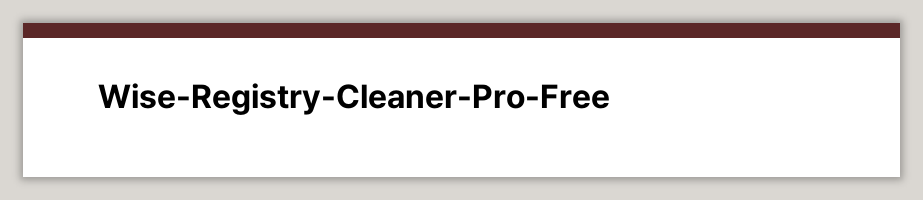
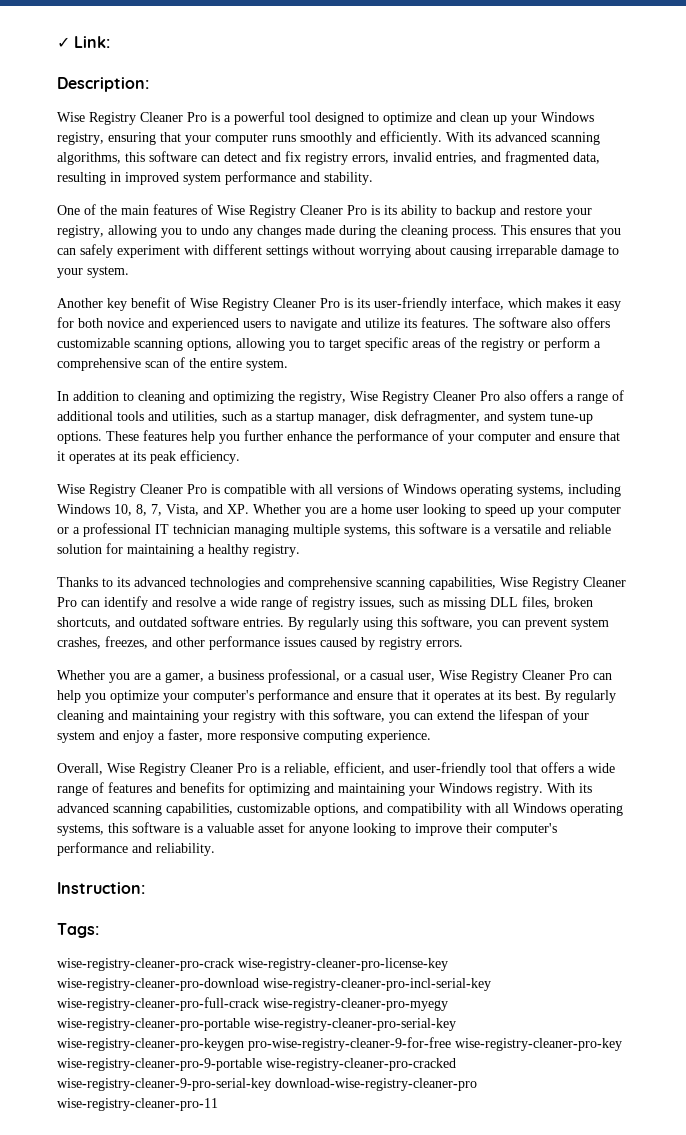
- Wise-Registry-Cleaner-Pro-Free
+ ✓ Link:
+ Description:
+ Wise Registry Cleaner Pro is a powerful tool designed to optimize and clean up your Windows registry, ensuring that your computer runs smoothly and efficiently. With its advanced scanning algorithms, this software can detect and fix registry errors, invalid entries, and fragmented data, resulting in improved system performance and stability.
+ One of the main features of Wise Registry Cleaner Pro is its ability to backup and restore your registry, allowing you to undo any changes made during the cleaning process. This ensures that you can safely experiment with different settings without worrying about causing irreparable damage to your system.
+ Another key benefit of Wise Registry Cleaner Pro is its user-friendly interface, which makes it easy for both novice and experienced users to navigate and utilize its features. The software also offers customizable scanning options, allowing you to target specific areas of the registry or perform a comprehensive scan of the entire system.
+ In addition to cleaning and optimizing the registry, Wise Registry Cleaner Pro also offers a range of additional tools and utilities, such as a startup manager, disk defragmenter, and system tune-up options. These features help you further enhance the performance of your computer and ensure that it operates at its peak efficiency.
+ Wise Registry Cleaner Pro is compatible with all versions of Windows operating systems, including Windows 10, 8, 7, Vista, and XP. Whether you are a home user looking to speed up your computer or a professional IT technician managing multiple systems, this software is a versatile and reliable solution for maintaining a healthy registry.
+ Thanks to its advanced technologies and comprehensive scanning capabilities, Wise Registry Cleaner Pro can identify and resolve a wide range of registry issues, such as missing DLL files, broken shortcuts, and outdated software entries. By regularly using this software, you can prevent system crashes, freezes, and other performance issues caused by registry errors.
+ Whether you are a gamer, a business professional, or a casual user, Wise Registry Cleaner Pro can help you optimize your computer's performance and ensure that it operates at its best. By regularly cleaning and maintaining your registry with this software, you can extend the lifespan of your system and enjoy a faster, more responsive computing experience.
+ Overall, Wise Registry Cleaner Pro is a reliable, efficient, and user-friendly tool that offers a wide range of features and benefits for optimizing and maintaining your Windows registry. With its advanced scanning capabilities, customizable options, and compatibility with all Windows operating systems, this software is a valuable asset for anyone looking to improve their computer's performance and reliability.
+ Instruction:
+ Tags:
+ wise-registry-cleaner-pro-crack wise-registry-cleaner-pro-license-key wise-registry-cleaner-pro-download wise-registry-cleaner-pro-incl-serial-key wise-registry-cleaner-pro-full-crack wise-registry-cleaner-pro-myegy wise-registry-cleaner-pro-portable wise-registry-cleaner-pro-serial-key wise-registry-cleaner-pro-keygen pro-wise-registry-cleaner-9-for-free wise-registry-cleaner-pro-key wise-registry-cleaner-pro-9-portable wise-registry-cleaner-pro-cracked wise-registry-cleaner-9-pro-serial-key download-wise-registry-cleaner-pro wise-registry-cleaner-pro-11

